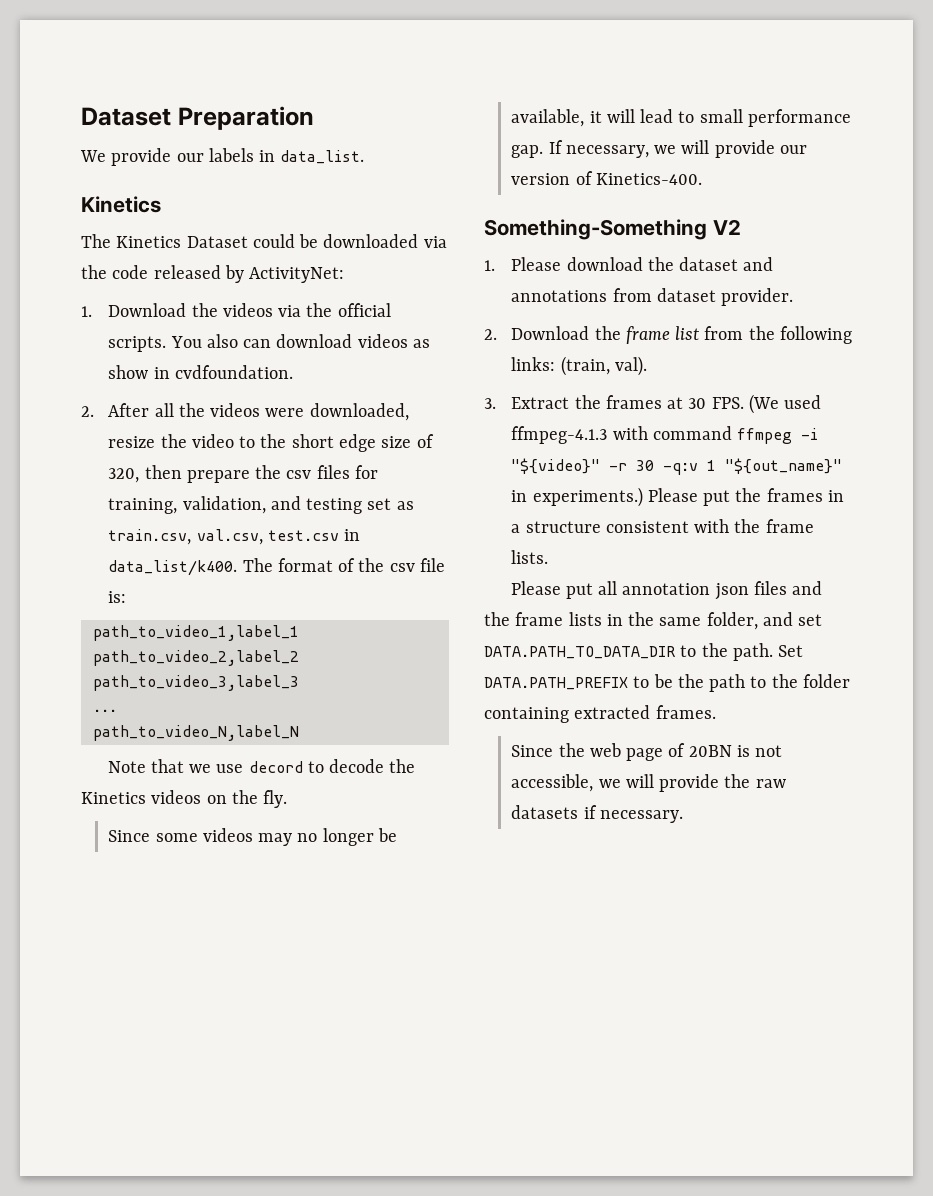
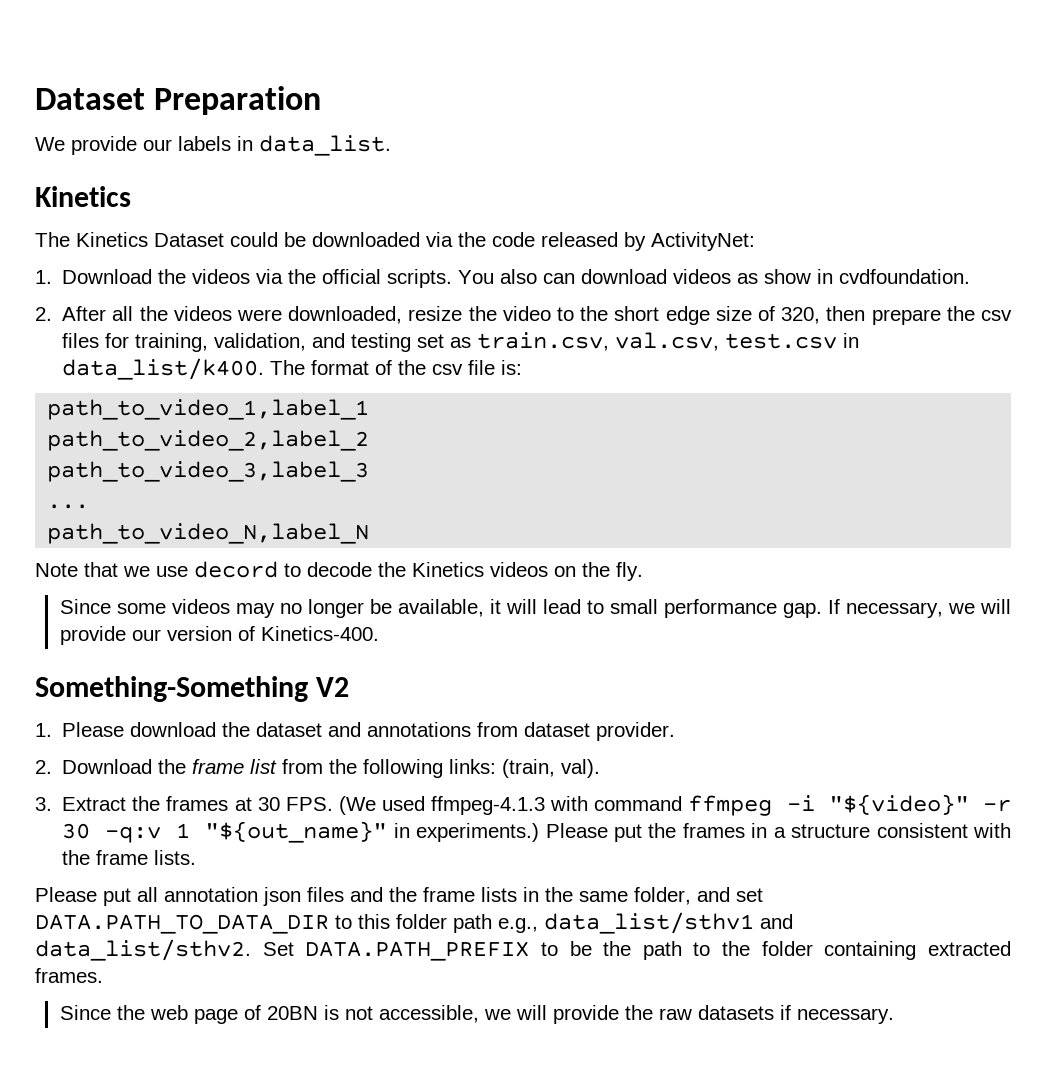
- Please put all annotation json files and the frame lists in the same folder, and set DATA.PATH_TO_DATA_DIR to the path.
+ Please put all annotation json files and the frame lists in the same folder, and set DATA.PATH_TO_DATA_DIR to this folder path e.g., data_list/sthv1 and data_list/sthv2.

